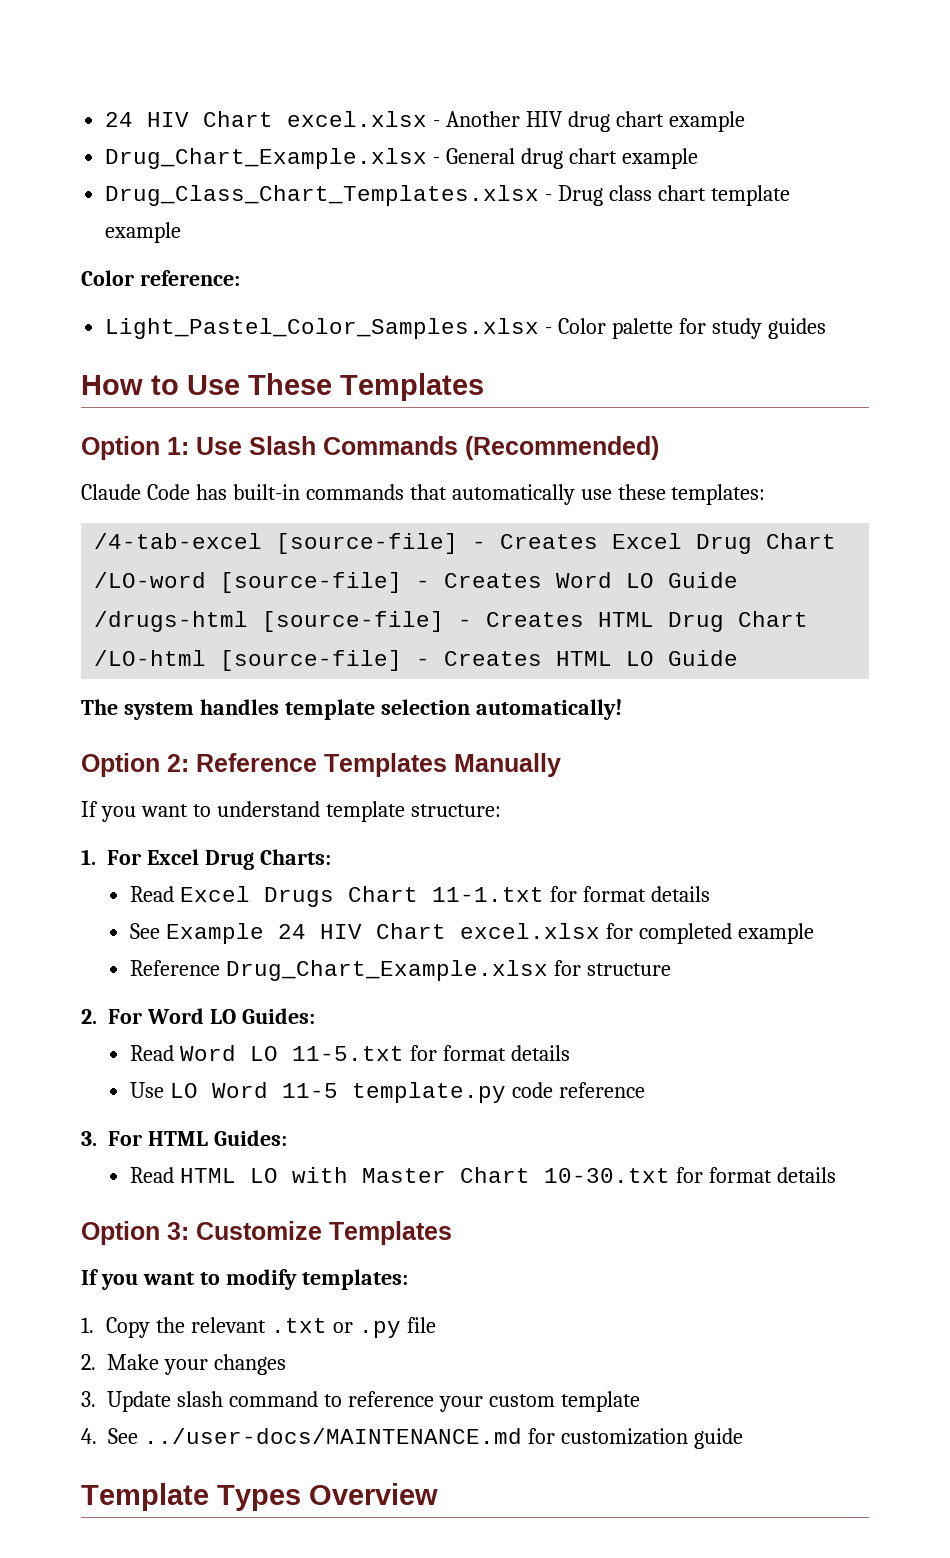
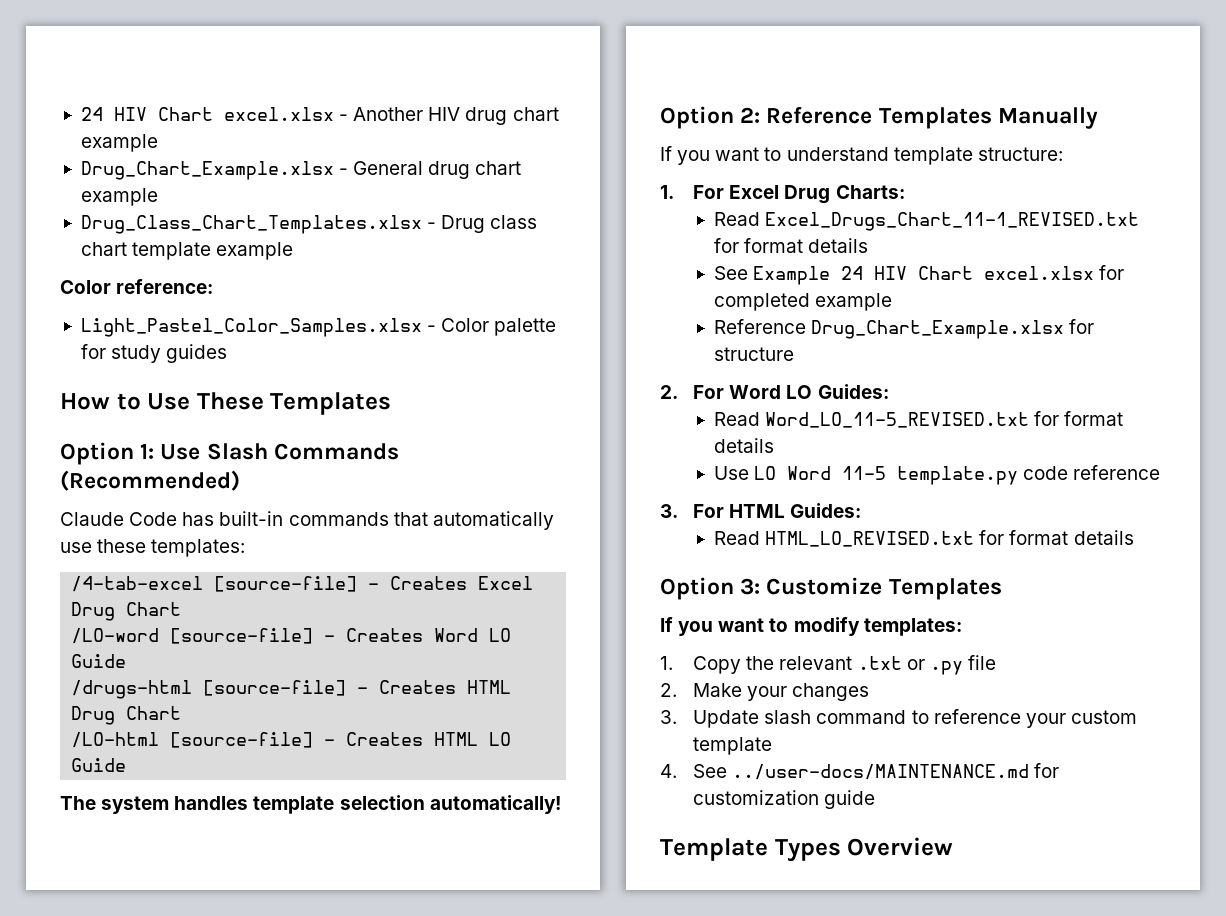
- Read Excel Drugs Chart 11-1.txt for format details
+ Read Excel_Drugs_Chart_11-1_REVISED.txt for format details
- Read Word LO 11-5.txt for format details
+ Read Word_LO_11-5_REVISED.txt for format details
- Read HTML LO with Master Chart 10-30.txt for format details
+ Read HTML_LO_REVISED.txt for format details

